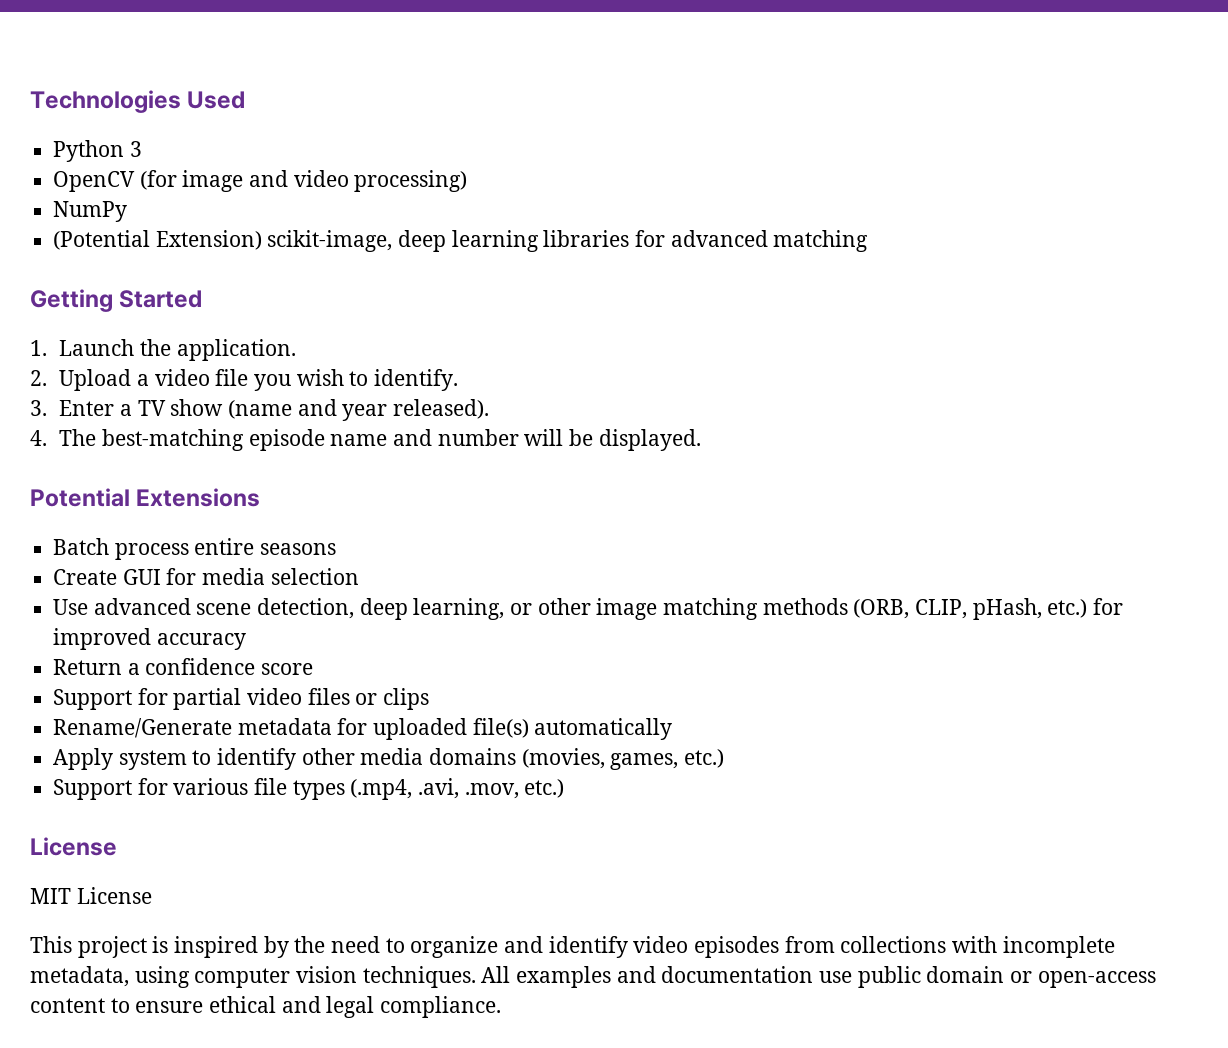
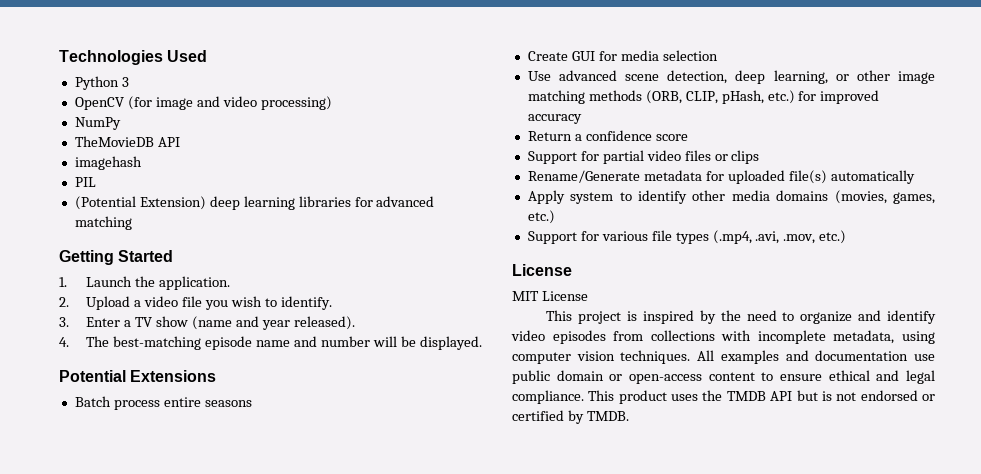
+ TheMovieDB API
+ imagehash
+ PIL
- (Potential Extension) scikit-image, deep learning libraries for advanced matching
+ (Potential Extension) deep learning libraries for advanced matching
+ This product uses the TMDB API but is not endorsed or certified by TMDB.

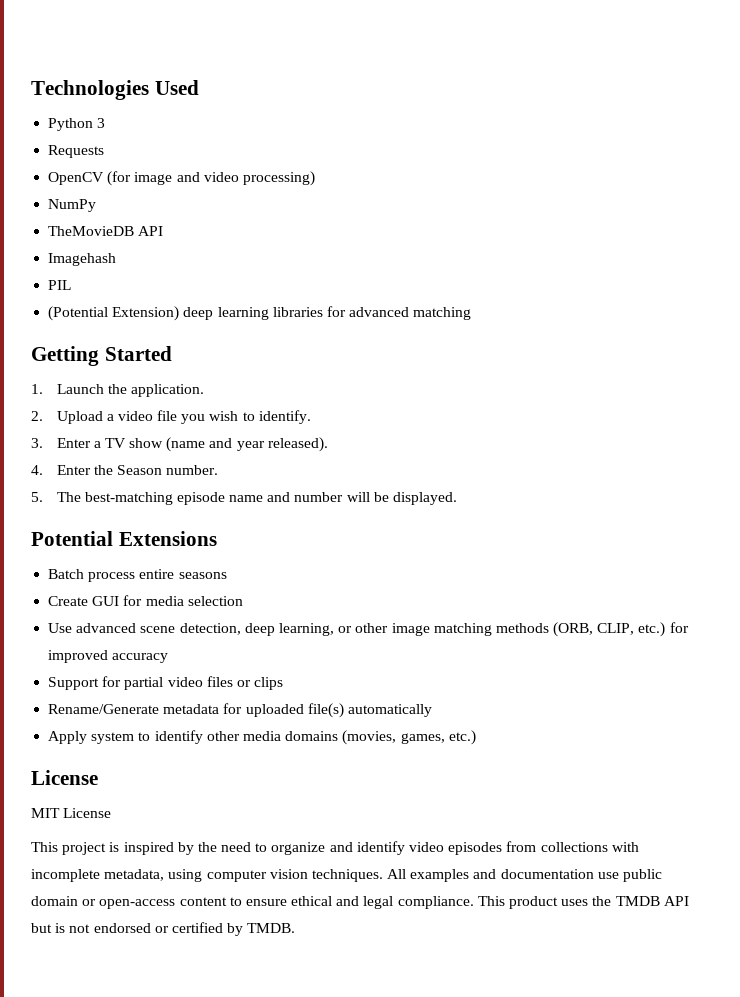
+ Requests
- imagehash
+ Imagehash
- 4. The best-matching episode name and number will be displayed.
+ 4. Enter the Season number.
+ 5. The best-matching episode name and number will be displayed.
- Use advanced scene detection, deep learning, or other image matching methods (ORB, CLIP, pHash, etc.) for improved accuracy
+ Use advanced scene detection, deep learning, or other image matching methods (ORB, CLIP, etc.) for improved accuracy
- Return a confidence score
- Support for various file types (.mp4, .avi, .mov, etc.)

